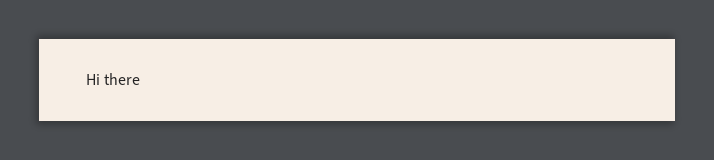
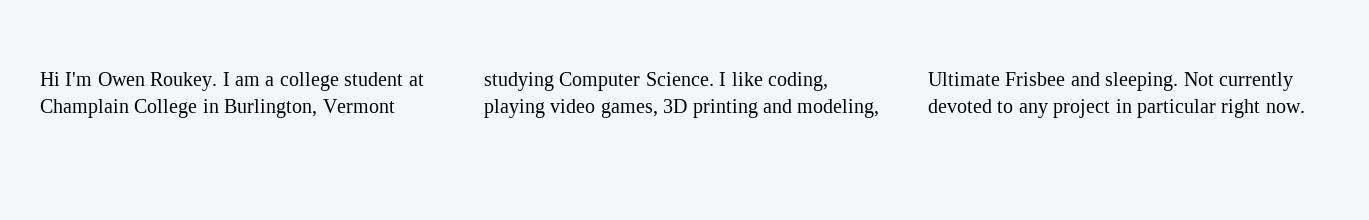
- Hi there
+ Hi I'm Owen Roukey. I am a college student at Champlain College in Burlington, Vermont studying Computer Science. I like coding, playing video games, 3D printing and modeling, Ultimate Frisbee and sleeping. Not currently devoted to any project in particular right now.

